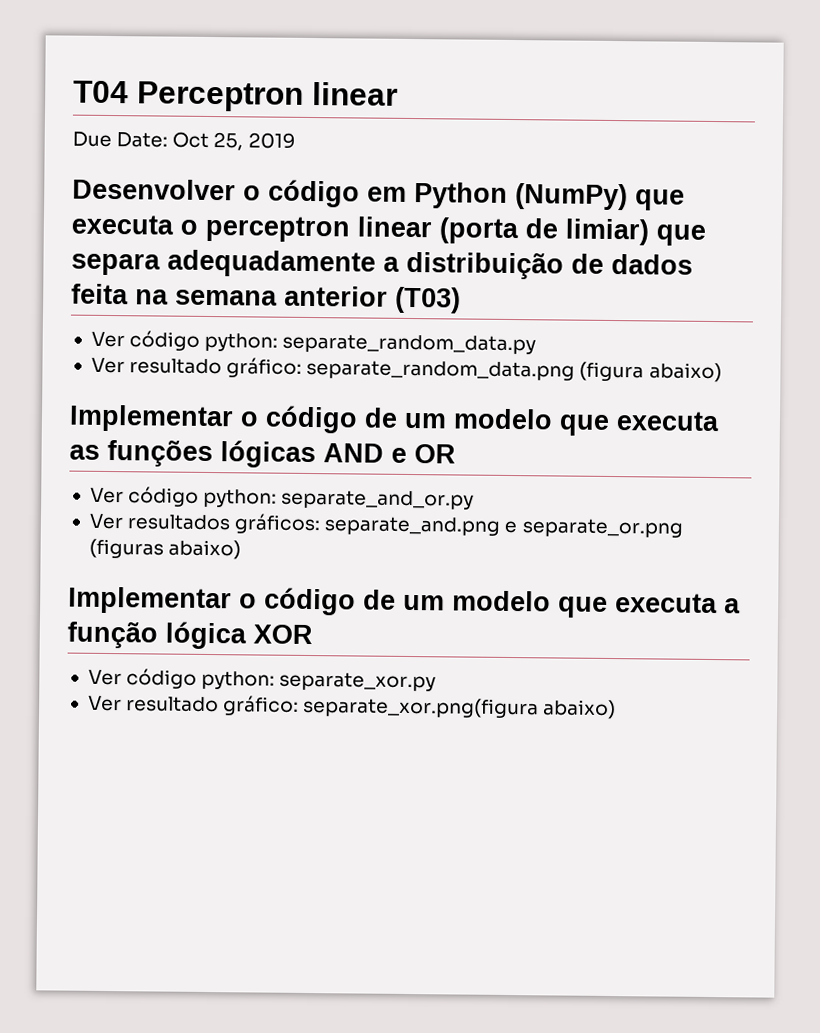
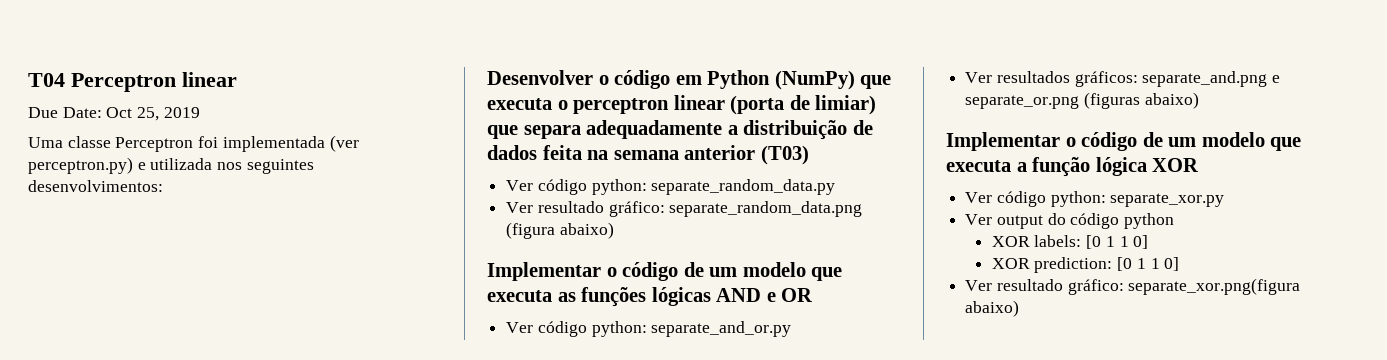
+ Uma classe Perceptron foi implementada (ver perceptron.py) e utilizada nos seguintes desenvolvimentos:
+ Ver output do código python
+ XOR labels: [0 1 1 0]
+ XOR prediction: [0 1 1 0]

